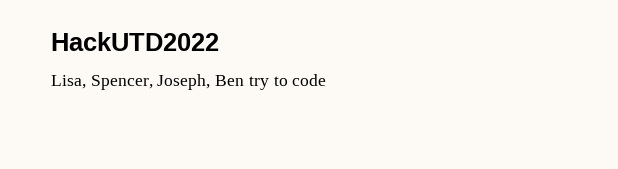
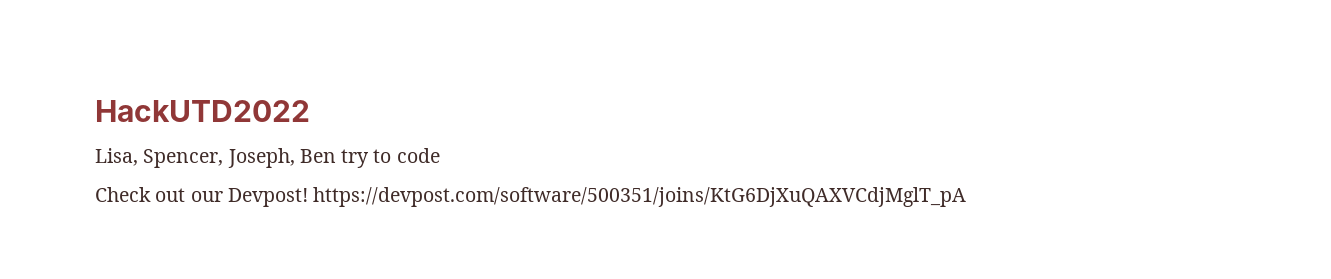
+ Check out our Devpost! https://devpost.com/software/500351/joins/KtG6DjXuQAXVCdjMglT_pA

